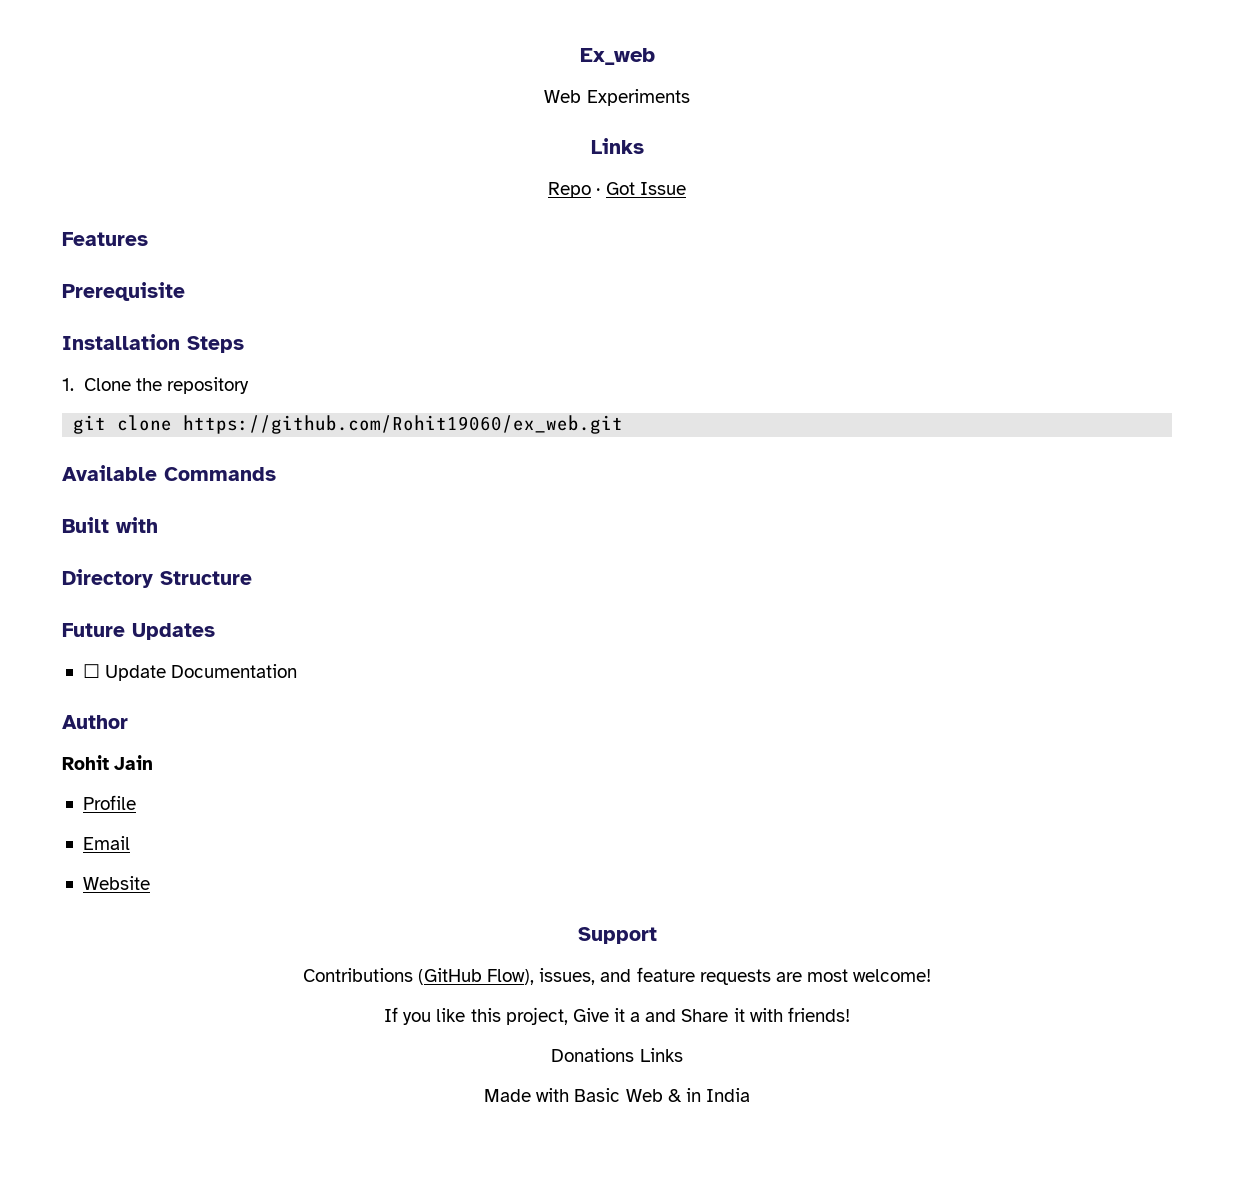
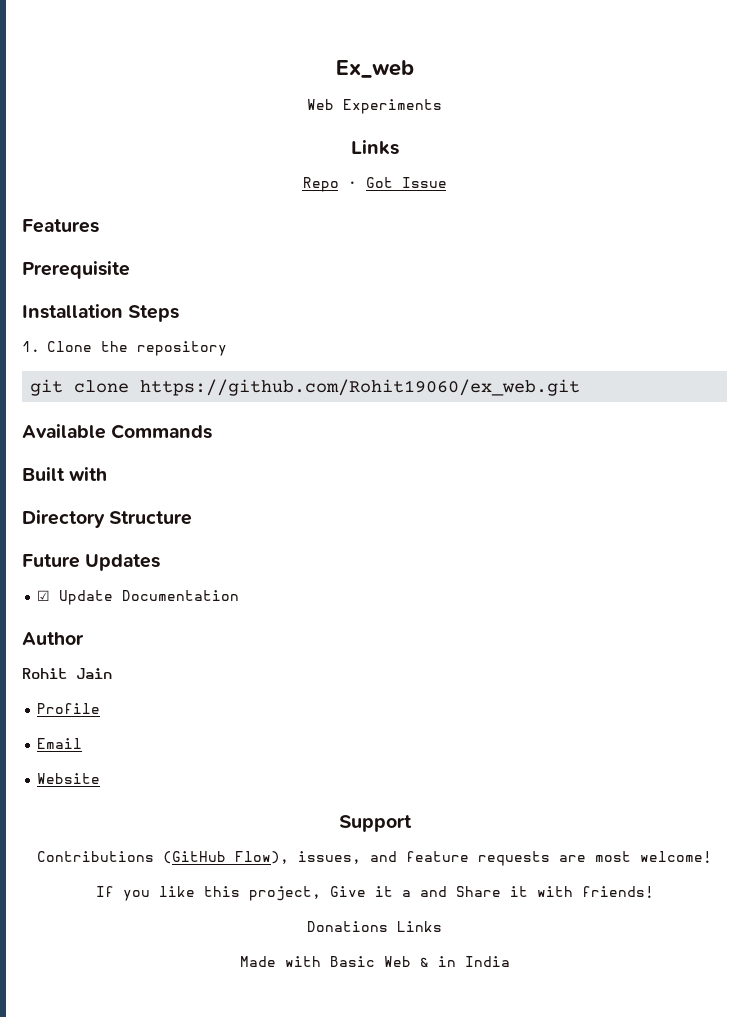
- ☐ Update Documentation
+ ☑ Update Documentation

